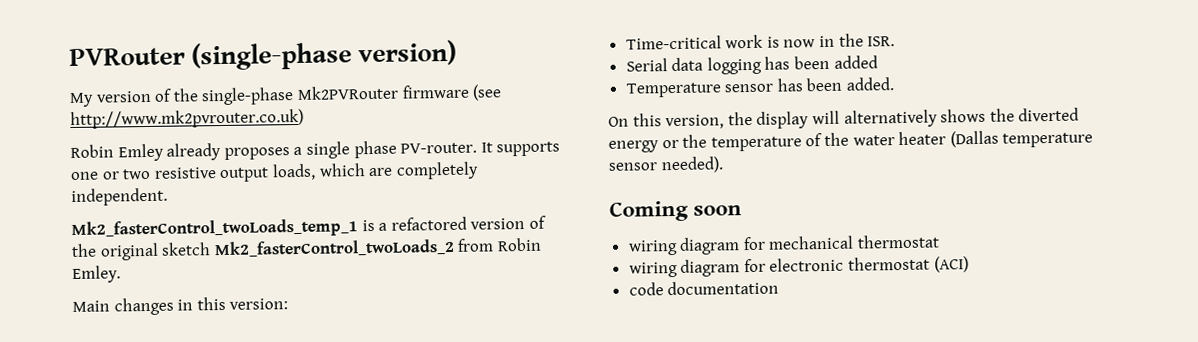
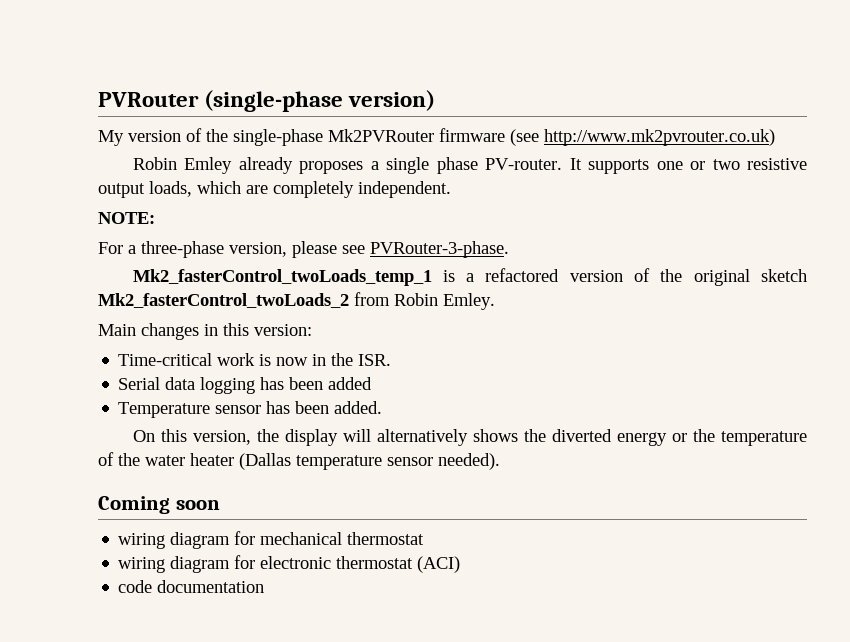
+ NOTE:
+ For a three-phase version, please see PVRouter-3-phase.

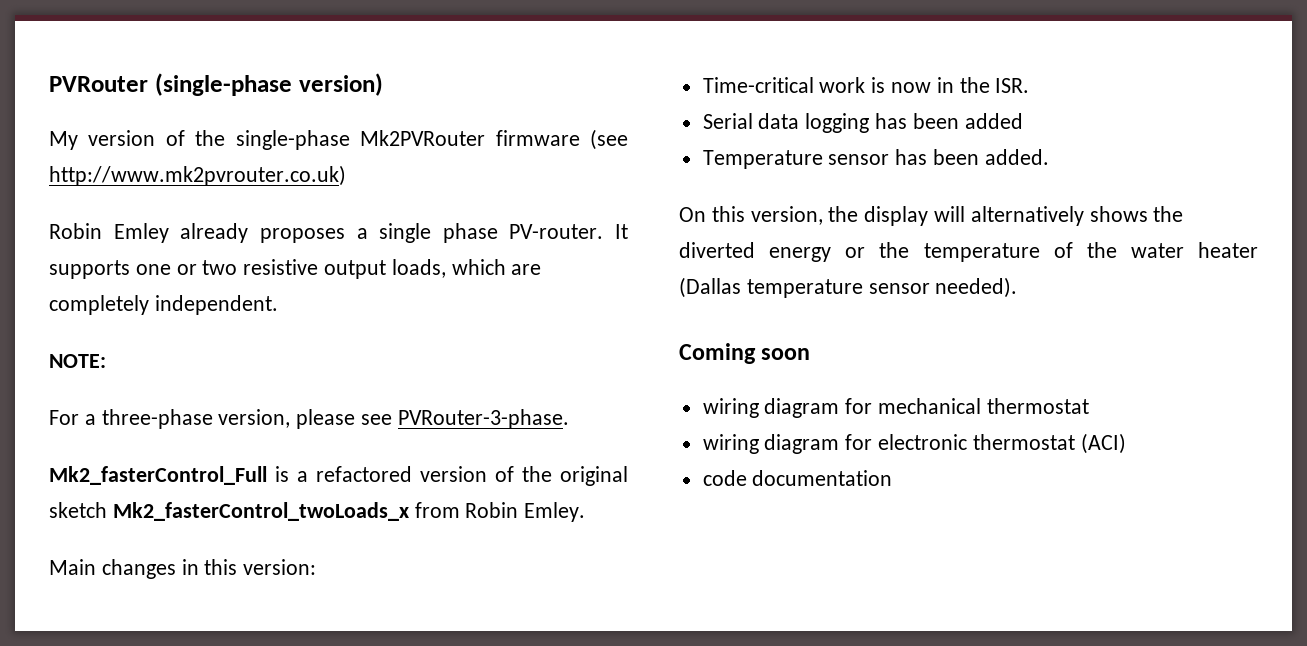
- Mk2_fasterControl_twoLoads_temp_1 is a refactored version of the original sketch Mk2_fasterControl_twoLoads_2 from Robin Emley.
+ Mk2_fasterControl_Full is a refactored version of the original sketch Mk2_fasterControl_twoLoads_x from Robin Emley.

